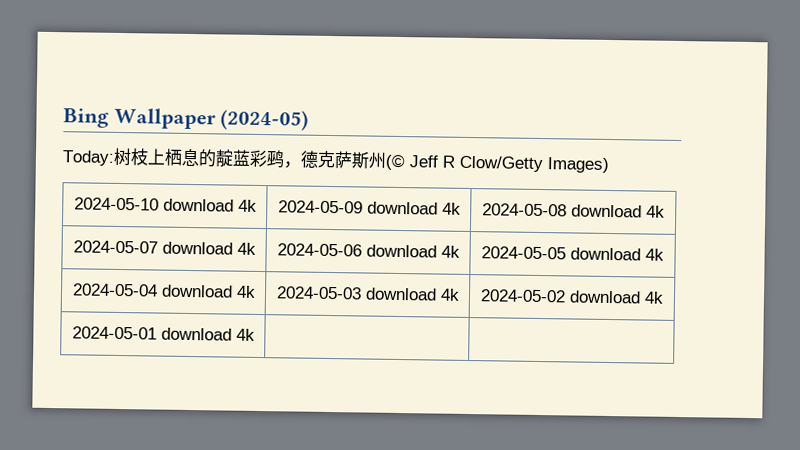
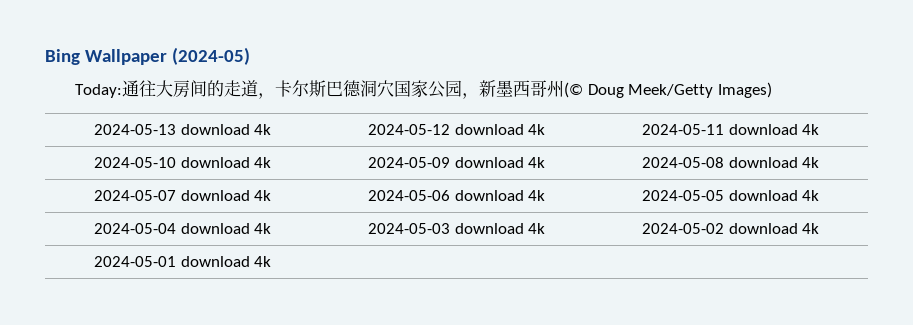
- Today:树枝上栖息的靛蓝彩鹀，德克萨斯州(© Jeff R Clow/Getty Images)
+ Today:通往大房间的走道，卡尔斯巴德洞穴国家公园，新墨西哥州(© Doug Meek/Getty Images)
+ 2024-05-13 download 4k | 2024-05-12 download 4k | 2024-05-11 download 4k

